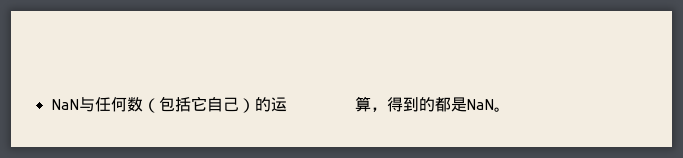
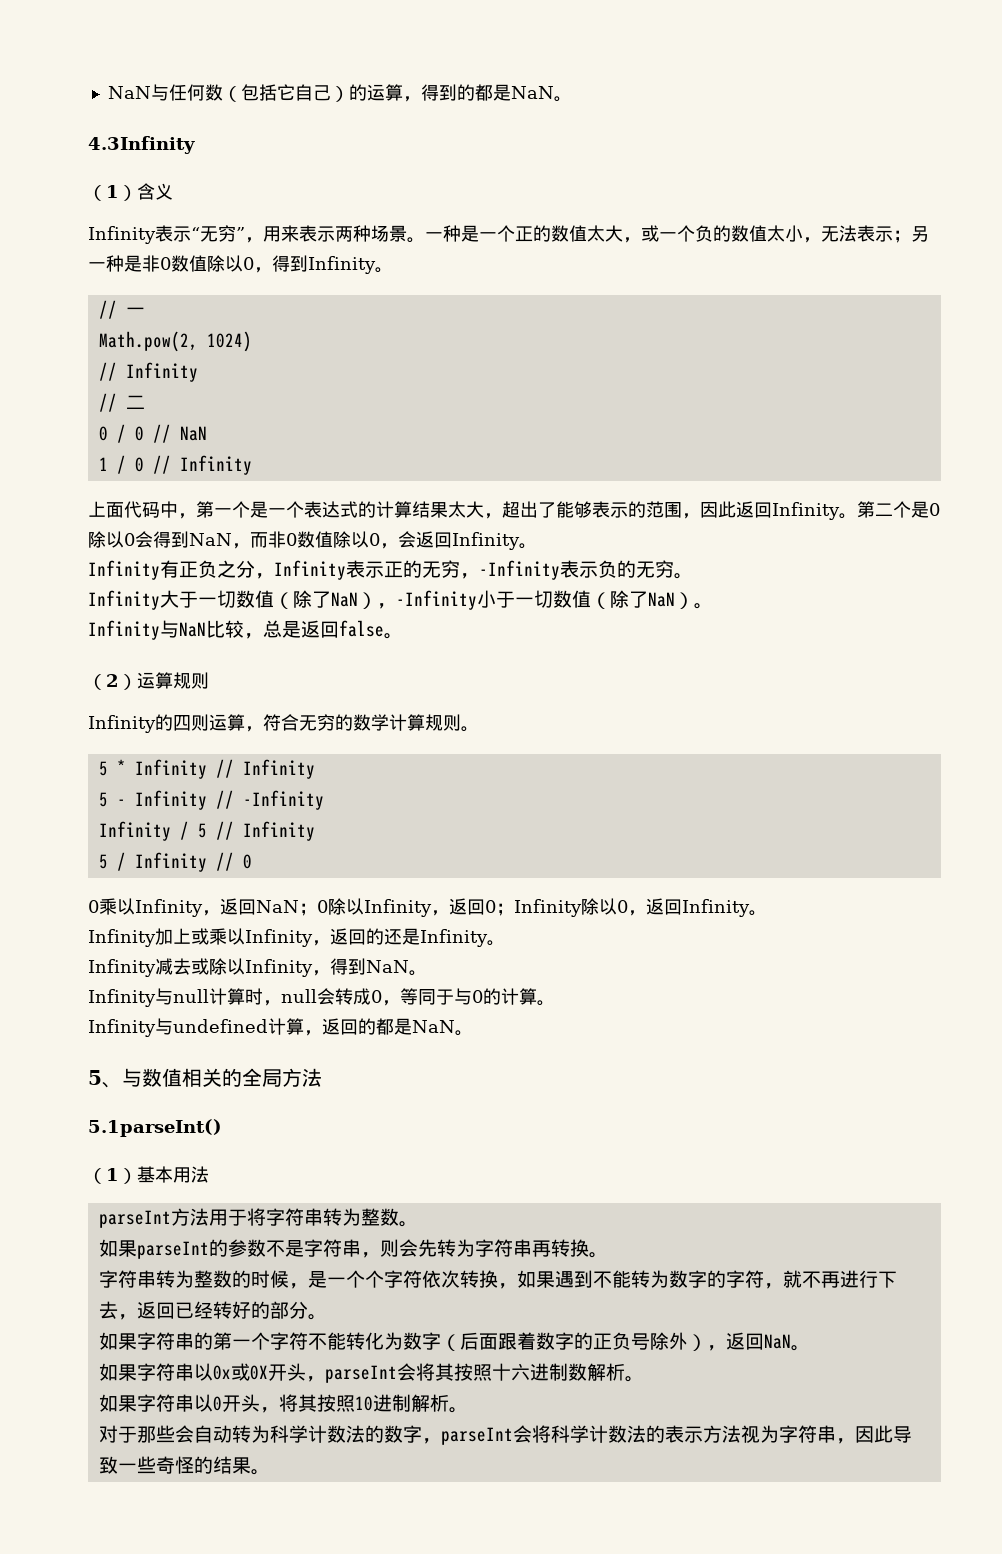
+ 4.3Infinity
+ （1）含义
+ Infinity表示“无穷”，用来表示两种场景。一种是一个正的数值太大，或一个负的数值太小，无法表示；另一种是非0数值除以0，得到Infinity。
+ // 一
+ Math.pow(2, 1024)
+ // Infinity
+ // 二
+ 0 / 0 // NaN
+ 1 / 0 // Infinity
+ 上面代码中，第一个是一个表达式的计算结果太大，超出了能够表示的范围，因此返回Infinity。第二个是0除以0会得到NaN，而非0数值除以0，会返回Infinity。
+ Infinity有正负之分，Infinity表示正的无穷，-Infinity表示负的无穷。
+ Infinity大于一切数值（除了NaN），-Infinity小于一切数值（除了NaN）。
+ Infinity与NaN比较，总是返回false。
+ （2）运算规则
+ Infinity的四则运算，符合无穷的数学计算规则。
+ 5 * Infinity // Infinity
+ 5 - Infinity // -Infinity
+ Infinity / 5 // Infinity
+ 5 / Infinity // 0
+ 0乘以Infinity，返回NaN；0除以Infinity，返回0；Infinity除以0，返回Infinity。
+ Infinity加上或乘以Infinity，返回的还是Infinity。
+ Infinity减去或除以Infinity，得到NaN。
+ Infinity与null计算时，null会转成0，等同于与0的计算。
+ Infinity与undefined计算，返回的都是NaN。
+ 5、与数值相关的全局方法
+ 5.1parseInt()
+ （1）基本用法
+ parseInt方法用于将字符串转为整数。
+ 如果parseInt的参数不是字符串，则会先转为字符串再转换。
+ 字符串转为整数的时候，是一个个字符依次转换，如果遇到不能转为数字的字符，就不再进行下去，返回已经转好的部分。
+ 如果字符串的第一个字符不能转化为数字（后面跟着数字的正负号除外），返回NaN。
+ 如果字符串以0x或0X开头，parseInt会将其按照十六进制数解析。
+ 如果字符串以0开头，将其按照10进制解析。
+ 对于那些会自动转为科学计数法的数字，parseInt会将科学计数法的表示方法视为字符串，因此导致一些奇怪的结果。

